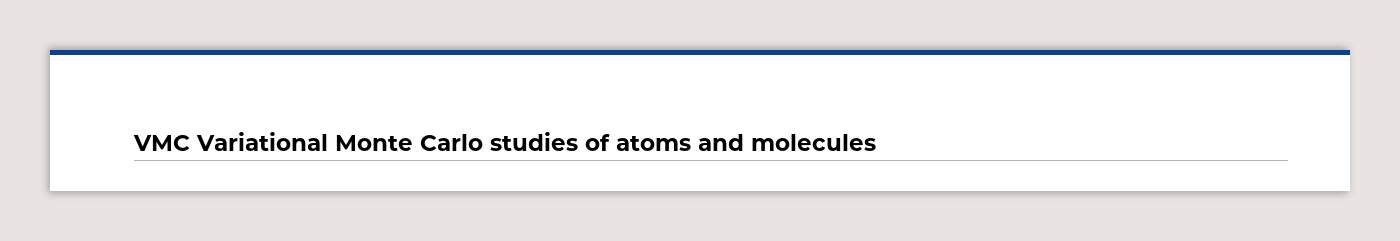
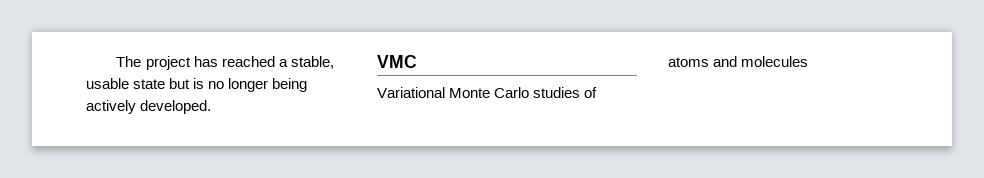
+ The project has reached a stable, usable state but is no longer being actively developed.
- VMC Variational Monte Carlo studies of atoms and molecules
+ VMC
+ Variational Monte Carlo studies of atoms and molecules

